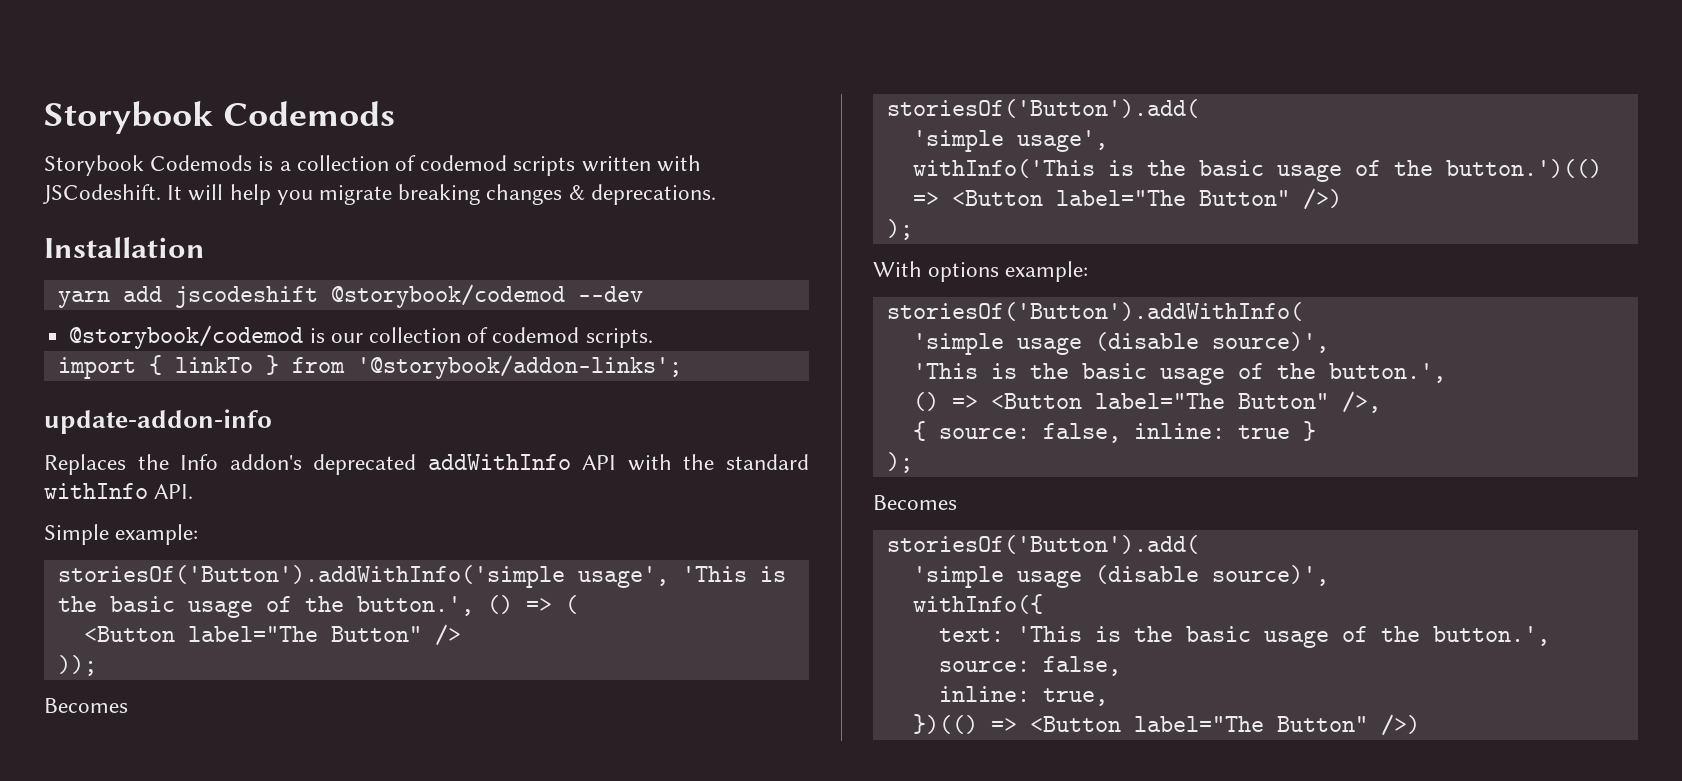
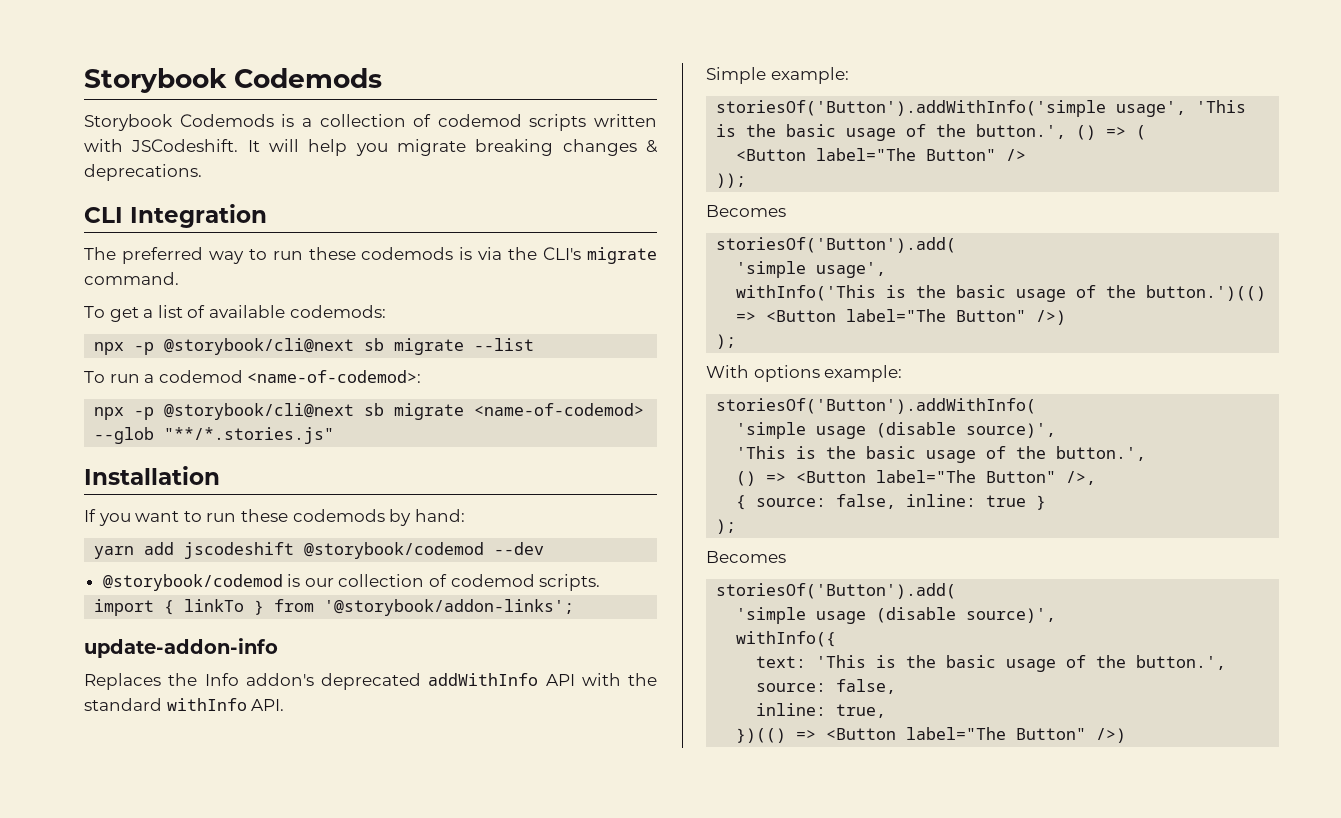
+ CLI Integration
+ The preferred way to run these codemods is via the CLI's migrate command.
+ To get a list of available codemods:
+ npx -p @storybook/cli@next sb migrate --list
+ To run a codemod <name-of-codemod>:
+ npx -p @storybook/cli@next sb migrate <name-of-codemod> --glob "**/*.stories.js"
  Installation
+ If you want to run these codemods by hand:

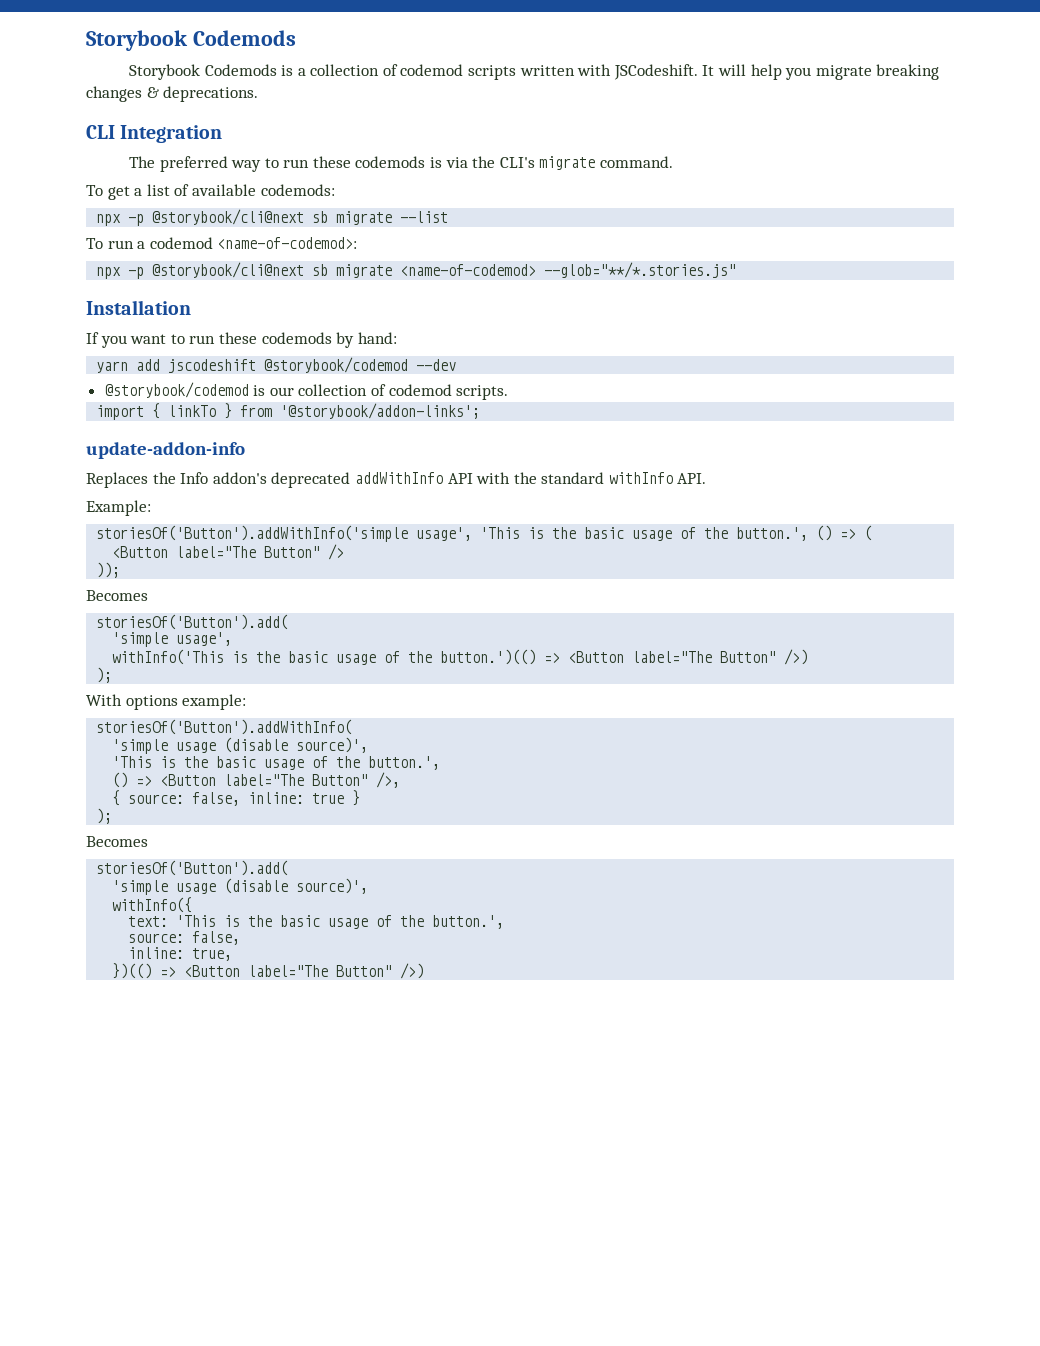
- npx -p @storybook/cli@next sb migrate <name-of-codemod> --glob "**/*.stories.js"
+ npx -p @storybook/cli@next sb migrate <name-of-codemod> --glob="**/*.stories.js"
- Simple example:
+ Example:

